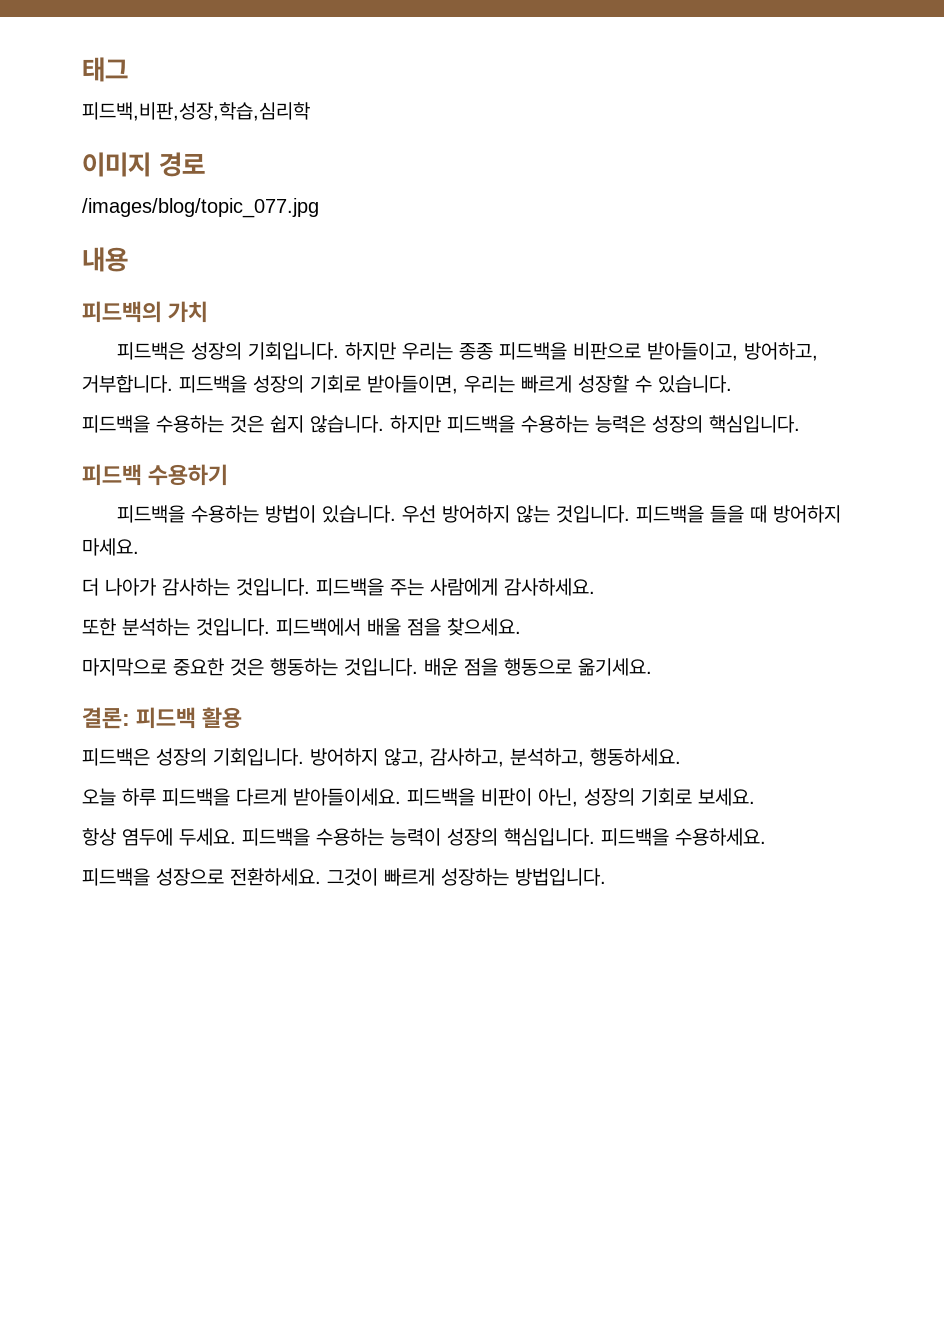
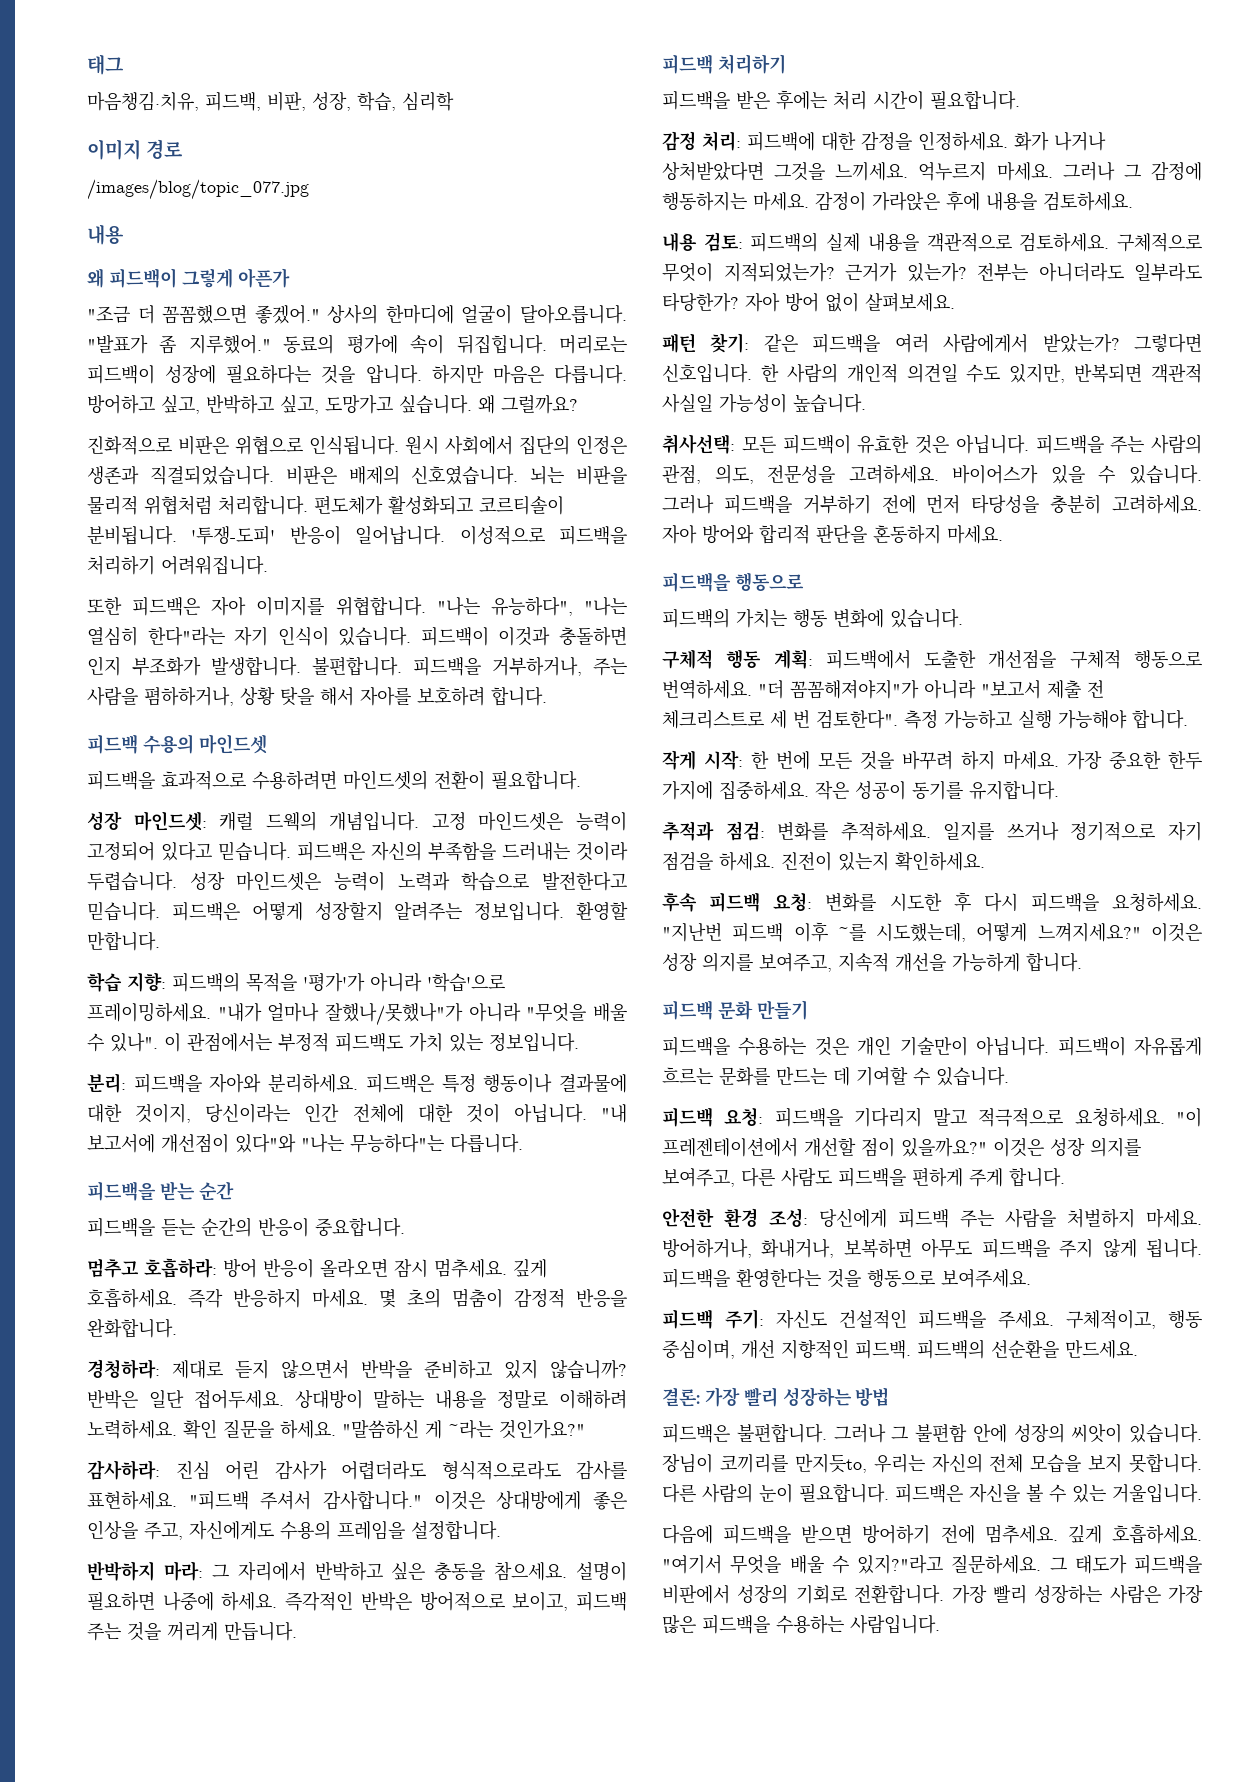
- 피드백,비판,성장,학습,심리학
+ 마음챙김·치유, 피드백, 비판, 성장, 학습, 심리학
  이미지 경로
  /images/blog/topic_077.jpg
  내용
- 피드백의 가치
- 피드백은 성장의 기회입니다. 하지만 우리는 종종 피드백을 비판으로 받아들이고, 방어하고, 거부합니다. 피드백을 성장의 기회로 받아들이면, 우리는 빠르게 성장할 수 있습니다.
- 피드백을 수용하는 것은 쉽지 않습니다. 하지만 피드백을 수용하는 능력은 성장의 핵심입니다.
- 피드백 수용하기
- 피드백을 수용하는 방법이 있습니다. 우선 방어하지 않는 것입니다. 피드백을 들을 때 방어하지 마세요.
- 더 나아가 감사하는 것입니다. 피드백을 주는 사람에게 감사하세요.
- 또한 분석하는 것입니다. 피드백에서 배울 점을 찾으세요.
- 마지막으로 중요한 것은 행동하는 것입니다. 배운 점을 행동으로 옮기세요.
- 결론: 피드백 활용
- 피드백은 성장의 기회입니다. 방어하지 않고, 감사하고, 분석하고, 행동하세요.
- 오늘 하루 피드백을 다르게 받아들이세요. 피드백을 비판이 아닌, 성장의 기회로 보세요.
- 항상 염두에 두세요. 피드백을 수용하는 능력이 성장의 핵심입니다. 피드백을 수용하세요.
- 피드백을 성장으로 전환하세요. 그것이 빠르게 성장하는 방법입니다.
+ 왜 피드백이 그렇게 아픈가
+ "조금 더 꼼꼼했으면 좋겠어." 상사의 한마디에 얼굴이 달아오릅니다. "발표가 좀 지루했어." 동료의 평가에 속이 뒤집힙니다. 머리로는 피드백이 성장에 필요하다는 것을 압니다. 하지만 마음은 다릅니다. 방어하고 싶고, 반박하고 싶고, 도망가고 싶습니다. 왜 그럴까요?
+ 진화적으로 비판은 위협으로 인식됩니다. 원시 사회에서 집단의 인정은 생존과 직결되었습니다. 비판은 배제의 신호였습니다. 뇌는 비판을 물리적 위협처럼 처리합니다. 편도체가 활성화되고 코르티솔이 분비됩니다. '투쟁-도피' 반응이 일어납니다. 이성적으로 피드백을 처리하기 어려워집니다.
+ 또한 피드백은 자아 이미지를 위협합니다. "나는 유능하다", "나는 열심히 한다"라는 자기 인식이 있습니다. 피드백이 이것과 충돌하면 인지 부조화가 발생합니다. 불편합니다. 피드백을 거부하거나, 주는 사람을 폄하하거나, 상황 탓을 해서 자아를 보호하려 합니다.
+ 피드백 수용의 마인드셋
+ 피드백을 효과적으로 수용하려면 마인드셋의 전환이 필요합니다.
+ 성장 마인드셋: 캐럴 드웩의 개념입니다. 고정 마인드셋은 능력이 고정되어 있다고 믿습니다. 피드백은 자신의 부족함을 드러내는 것이라 두렵습니다. 성장 마인드셋은 능력이 노력과 학습으로 발전한다고 믿습니다. 피드백은 어떻게 성장할지 알려주는 정보입니다. 환영할 만합니다.
+ 학습 지향: 피드백의 목적을 '평가'가 아니라 '학습'으로 프레이밍하세요. "내가 얼마나 잘했나/못했나"가 아니라 "무엇을 배울 수 있나". 이 관점에서는 부정적 피드백도 가치 있는 정보입니다.
+ 분리: 피드백을 자아와 분리하세요. 피드백은 특정 행동이나 결과물에 대한 것이지, 당신이라는 인간 전체에 대한 것이 아닙니다. "내 보고서에 개선점이 있다"와 "나는 무능하다"는 다릅니다.
+ 피드백을 받는 순간
+ 피드백을 듣는 순간의 반응이 중요합니다.
+ 멈추고 호흡하라: 방어 반응이 올라오면 잠시 멈추세요. 깊게 호흡하세요. 즉각 반응하지 마세요. 몇 초의 멈춤이 감정적 반응을 완화합니다.
+ 경청하라: 제대로 듣지 않으면서 반박을 준비하고 있지 않습니까? 반박은 일단 접어두세요. 상대방이 말하는 내용을 정말로 이해하려 노력하세요. 확인 질문을 하세요. "말씀하신 게 ~라는 것인가요?"
+ 감사하라: 진심 어린 감사가 어렵더라도 형식적으로라도 감사를 표현하세요. "피드백 주셔서 감사합니다." 이것은 상대방에게 좋은 인상을 주고, 자신에게도 수용의 프레임을 설정합니다.
+ 반박하지 마라: 그 자리에서 반박하고 싶은 충동을 참으세요. 설명이 필요하면 나중에 하세요. 즉각적인 반박은 방어적으로 보이고, 피드백 주는 것을 꺼리게 만듭니다.
+ 피드백 처리하기
+ 피드백을 받은 후에는 처리 시간이 필요합니다.
+ 감정 처리: 피드백에 대한 감정을 인정하세요. 화가 나거나 상처받았다면 그것을 느끼세요. 억누르지 마세요. 그러나 그 감정에 행동하지는 마세요. 감정이 가라앉은 후에 내용을 검토하세요.
+ 내용 검토: 피드백의 실제 내용을 객관적으로 검토하세요. 구체적으로 무엇이 지적되었는가? 근거가 있는가? 전부는 아니더라도 일부라도 타당한가? 자아 방어 없이 살펴보세요.
+ 패턴 찾기: 같은 피드백을 여러 사람에게서 받았는가? 그렇다면 신호입니다. 한 사람의 개인적 의견일 수도 있지만, 반복되면 객관적 사실일 가능성이 높습니다.
+ 취사선택: 모든 피드백이 유효한 것은 아닙니다. 피드백을 주는 사람의 관점, 의도, 전문성을 고려하세요. 바이어스가 있을 수 있습니다. 그러나 피드백을 거부하기 전에 먼저 타당성을 충분히 고려하세요. 자아 방어와 합리적 판단을 혼동하지 마세요.
+ 피드백을 행동으로
+ 피드백의 가치는 행동 변화에 있습니다.
+ 구체적 행동 계획: 피드백에서 도출한 개선점을 구체적 행동으로 번역하세요. "더 꼼꼼해져야지"가 아니라 "보고서 제출 전 체크리스트로 세 번 검토한다". 측정 가능하고 실행 가능해야 합니다.
+ 작게 시작: 한 번에 모든 것을 바꾸려 하지 마세요. 가장 중요한 한두 가지에 집중하세요. 작은 성공이 동기를 유지합니다.
+ 추적과 점검: 변화를 추적하세요. 일지를 쓰거나 정기적으로 자기 점검을 하세요. 진전이 있는지 확인하세요.
+ 후속 피드백 요청: 변화를 시도한 후 다시 피드백을 요청하세요. "지난번 피드백 이후 ~를 시도했는데, 어떻게 느껴지세요?" 이것은 성장 의지를 보여주고, 지속적 개선을 가능하게 합니다.
+ 피드백 문화 만들기
+ 피드백을 수용하는 것은 개인 기술만이 아닙니다. 피드백이 자유롭게 흐르는 문화를 만드는 데 기여할 수 있습니다.
+ 피드백 요청: 피드백을 기다리지 말고 적극적으로 요청하세요. "이 프레젠테이션에서 개선할 점이 있을까요?" 이것은 성장 의지를 보여주고, 다른 사람도 피드백을 편하게 주게 합니다.
+ 안전한 환경 조성: 당신에게 피드백 주는 사람을 처벌하지 마세요. 방어하거나, 화내거나, 보복하면 아무도 피드백을 주지 않게 됩니다. 피드백을 환영한다는 것을 행동으로 보여주세요.
+ 피드백 주기: 자신도 건설적인 피드백을 주세요. 구체적이고, 행동 중심이며, 개선 지향적인 피드백. 피드백의 선순환을 만드세요.
+ 결론: 가장 빨리 성장하는 방법
+ 피드백은 불편합니다. 그러나 그 불편함 안에 성장의 씨앗이 있습니다. 장님이 코끼리를 만지듯to, 우리는 자신의 전체 모습을 보지 못합니다. 다른 사람의 눈이 필요합니다. 피드백은 자신을 볼 수 있는 거울입니다.
+ 다음에 피드백을 받으면 방어하기 전에 멈추세요. 깊게 호흡하세요. "여기서 무엇을 배울 수 있지?"라고 질문하세요. 그 태도가 피드백을 비판에서 성장의 기회로 전환합니다. 가장 빨리 성장하는 사람은 가장 많은 피드백을 수용하는 사람입니다.

